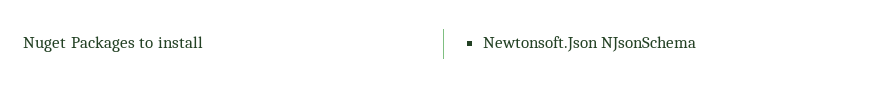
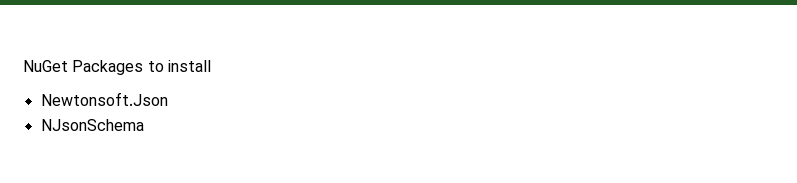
- Nuget Packages to install
+ NuGet Packages to install
- Newtonsoft.Json NJsonSchema
+ Newtonsoft.Json
+ NJsonSchema

